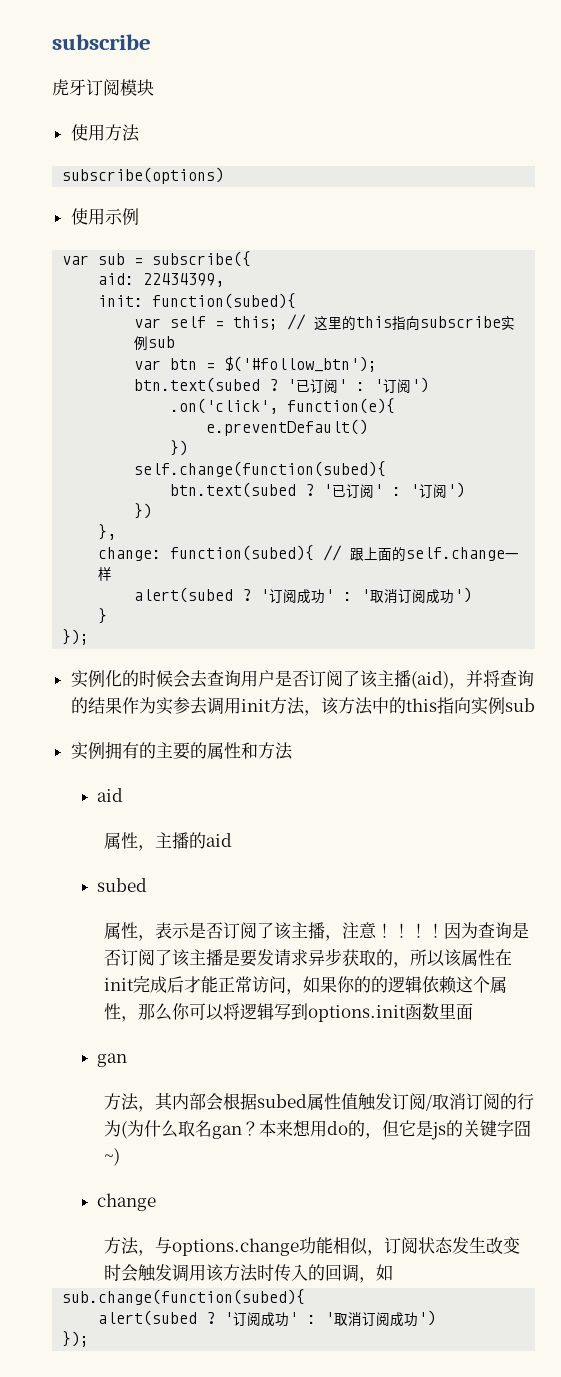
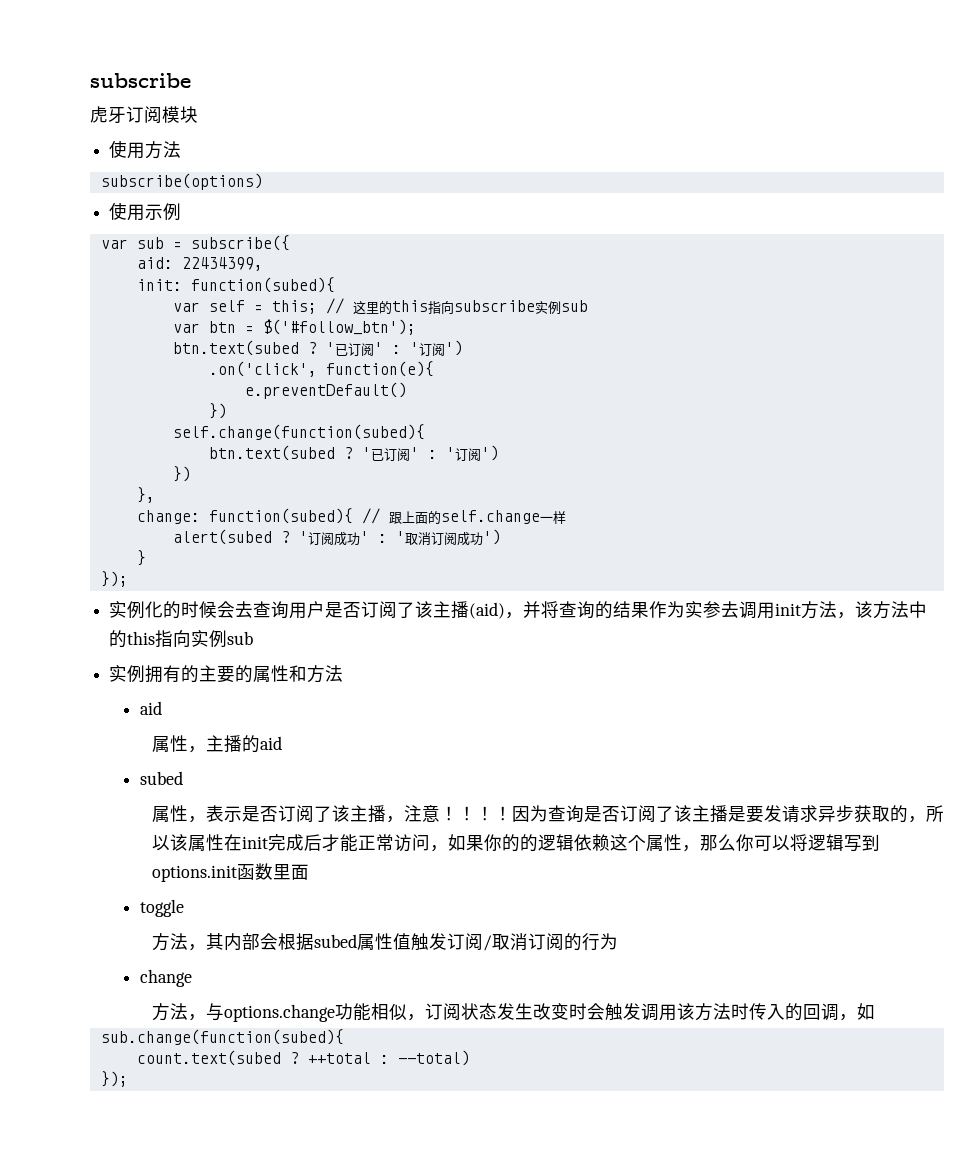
  因为查询是否订阅了该主播是要发请求异步获取的，所以该属性在init完成后才能正常访问，如果你的的逻辑依赖这个属性，那么你可以将逻辑写到options.init函数里面
- gan
+ toggle
- 方法，其内部会根据subed属性值触发订阅/取消订阅的行为(为什么取名gan？本来想用do的，但它是js的关键字囧~)
+ 方法，其内部会根据subed属性值触发订阅/取消订阅的行为
  sub.change(function(subed){
- alert(subed ? '订阅成功' : '取消订阅成功')
+ count.text(subed ? ++total : --total)

